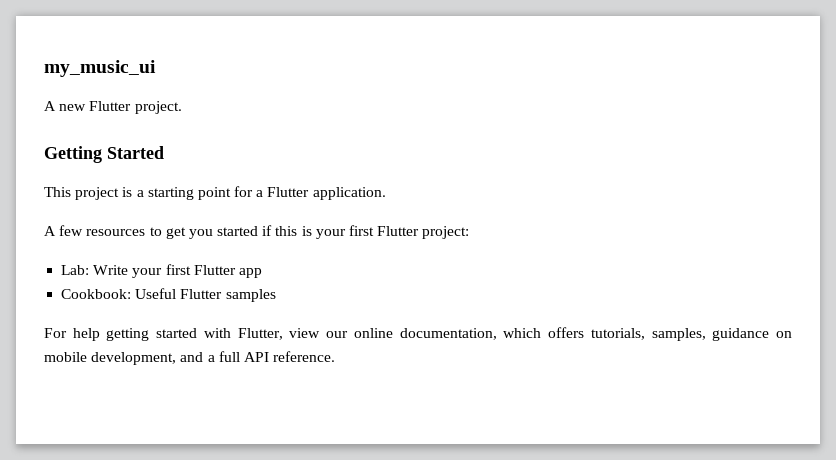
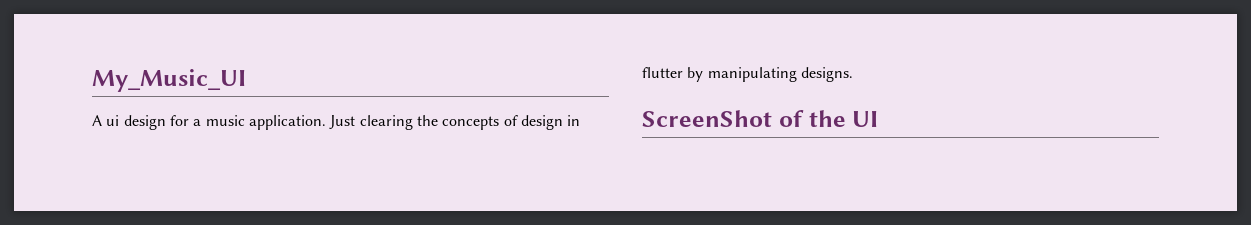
- my_music_ui
- A new Flutter project.
- Getting Started
- This project is a starting point for a Flutter application.
- A few resources to get you started if this is your first Flutter project:
- Lab: Write your first Flutter app
- Cookbook: Useful Flutter samples
- For help getting started with Flutter, view our online documentation, which offers tutorials, samples, guidance on mobile development, and a full API reference.
+ My_Music_UI
+ A ui design for a music application. Just clearing the concepts of design in flutter by manipulating designs.
+ ScreenShot of the UI

